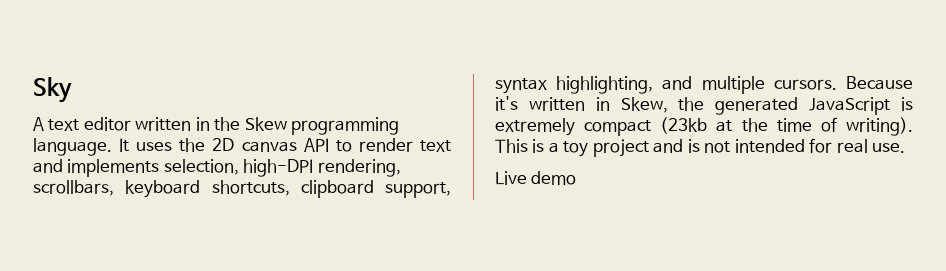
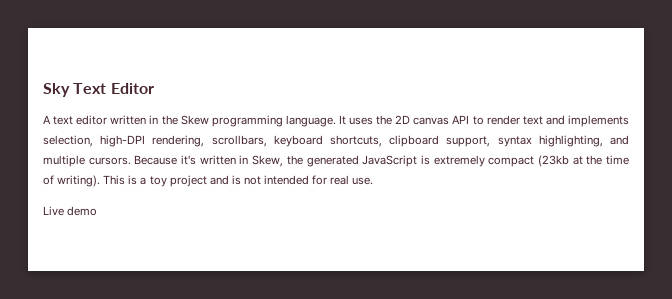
- Sky
+ Sky Text Editor

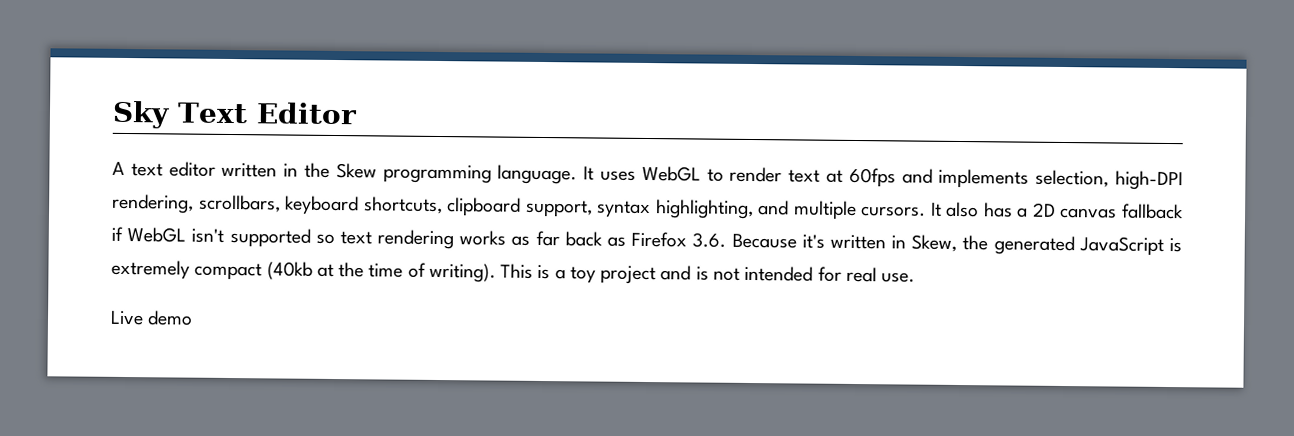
- It uses the 2D canvas API to render text and implements selection, high-DPI rendering, scrollbars, keyboard shortcuts, clipboard support, syntax highlighting, and multiple cursors.
+ It uses WebGL to render text at 60fps and implements selection, high-DPI rendering, scrollbars, keyboard shortcuts, clipboard support, syntax highlighting, and multiple cursors.
- Because it's written in Skew, the generated JavaScript is extremely compact (23kb at the time of writing).
+ It also has a 2D canvas fallback if WebGL isn't supported so text rendering works as far back as Firefox 3.6. Because it's written in Skew, the generated JavaScript is extremely compact (40kb at the time of writing).

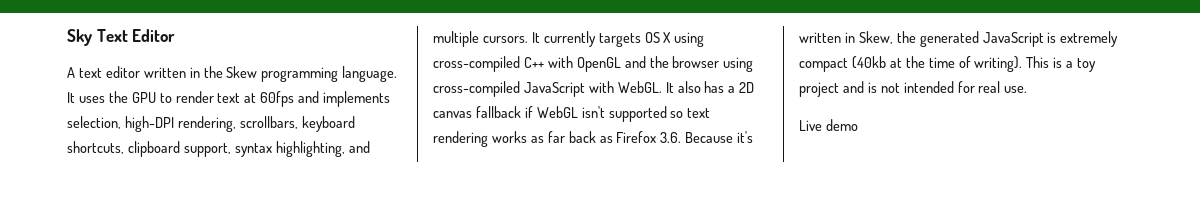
- It uses WebGL to render text at 60fps and implements selection, high-DPI rendering, scrollbars, keyboard shortcuts, clipboard support, syntax highlighting, and multiple cursors.
+ It uses the GPU to render text at 60fps and implements selection, high-DPI rendering, scrollbars, keyboard shortcuts, clipboard support, syntax highlighting, and multiple cursors.
- It also has a 2D canvas fallback if WebGL isn't supported so text rendering works as far back as Firefox 3.6. Because it's written in Skew, the generated JavaScript is extremely compact (40kb at the time of writing).
+ It currently targets OS X using cross-compiled C++ with OpenGL and the browser using cross-compiled JavaScript with WebGL. It also has a 2D canvas fallback if WebGL isn't supported so text rendering works as far back as Firefox 3.6. Because it's written in Skew, the generated JavaScript is extremely compact (40kb at the time of writing).

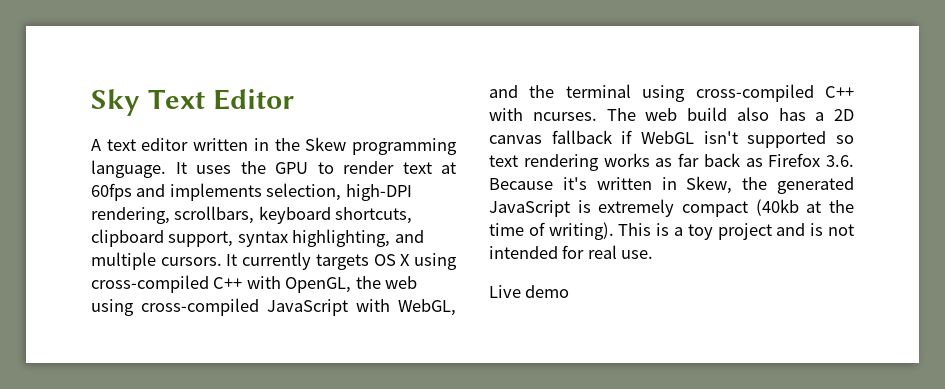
- It currently targets OS X using cross-compiled C++ with OpenGL and the browser using cross-compiled JavaScript with WebGL. It also has a 2D canvas fallback if WebGL isn't supported so text rendering works as far back as Firefox 3.6. Because it's written in Skew, the generated JavaScript is extremely compact (40kb at the time of writing).
+ It currently targets OS X using cross-compiled C++ with OpenGL, the web using cross-compiled JavaScript with WebGL, and the terminal using cross-compiled C++ with ncurses. The web build also has a 2D canvas fallback if WebGL isn't supported so text rendering works as far back as Firefox 3.6. Because it's written in Skew, the generated JavaScript is extremely compact (40kb at the time of writing).

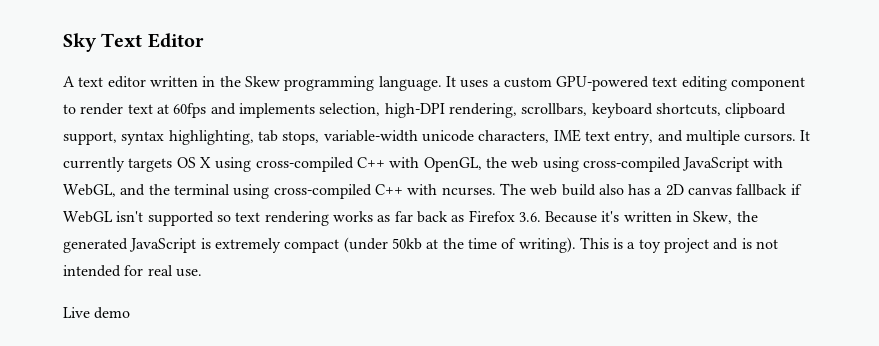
- It uses the GPU to render text at 60fps and implements selection, high-DPI rendering, scrollbars, keyboard shortcuts, clipboard support, syntax highlighting, and multiple cursors.
+ It uses a custom GPU-powered text editing component to render text at 60fps and implements selection, high-DPI rendering, scrollbars, keyboard shortcuts, clipboard support, syntax highlighting, tab stops, variable-width unicode characters, IME text entry, and multiple cursors.
- The web build also has a 2D canvas fallback if WebGL isn't supported so text rendering works as far back as Firefox 3.6. Because it's written in Skew, the generated JavaScript is extremely compact (40kb at the time of writing).
+ The web build also has a 2D canvas fallback if WebGL isn't supported so text rendering works as far back as Firefox 3.6. Because it's written in Skew, the generated JavaScript is extremely compact (under 50kb at the time of writing).

